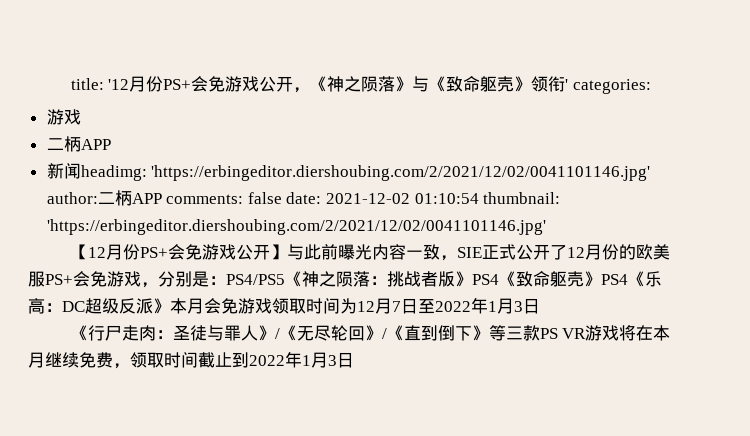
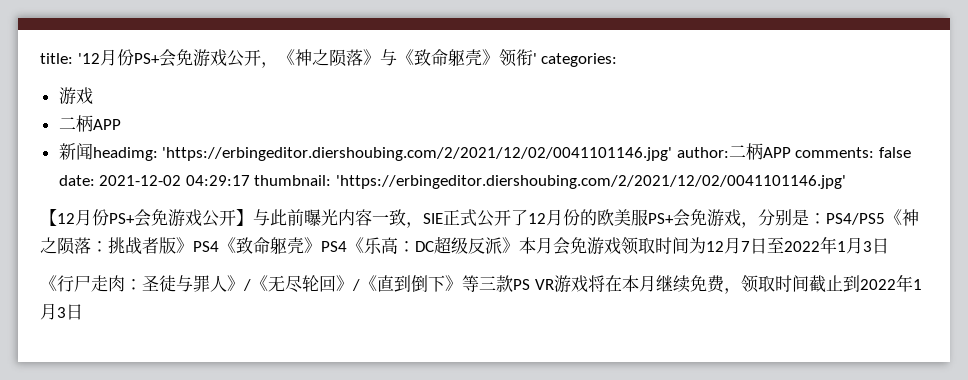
- 新闻headimg: 'https://erbingeditor.diershoubing.com/2/2021/12/02/0041101146.jpg' author:二柄APP comments: false date: 2021-12-02 01:10:54 thumbnail: 'https://erbingeditor.diershoubing.com/2/2021/12/02/0041101146.jpg'
+ 新闻headimg: 'https://erbingeditor.diershoubing.com/2/2021/12/02/0041101146.jpg' author:二柄APP comments: false date: 2021-12-02 04:29:17 thumbnail: 'https://erbingeditor.diershoubing.com/2/2021/12/02/0041101146.jpg'

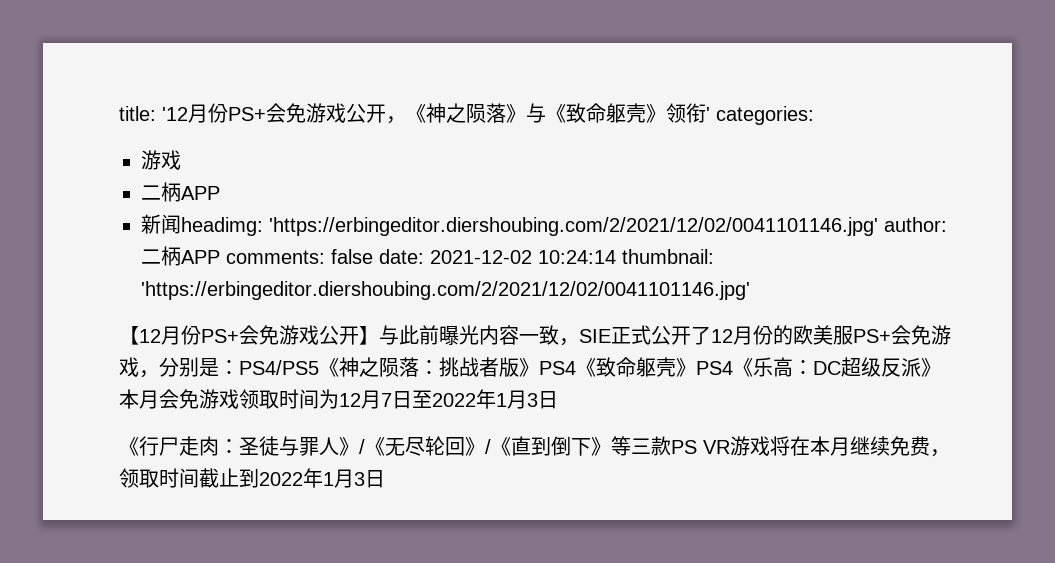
- 新闻headimg: 'https://erbingeditor.diershoubing.com/2/2021/12/02/0041101146.jpg' author:二柄APP comments: false date: 2021-12-02 04:29:17 thumbnail: 'https://erbingeditor.diershoubing.com/2/2021/12/02/0041101146.jpg'
+ 新闻headimg: 'https://erbingeditor.diershoubing.com/2/2021/12/02/0041101146.jpg' author:二柄APP comments: false date: 2021-12-02 10:24:14 thumbnail: 'https://erbingeditor.diershoubing.com/2/2021/12/02/0041101146.jpg'

